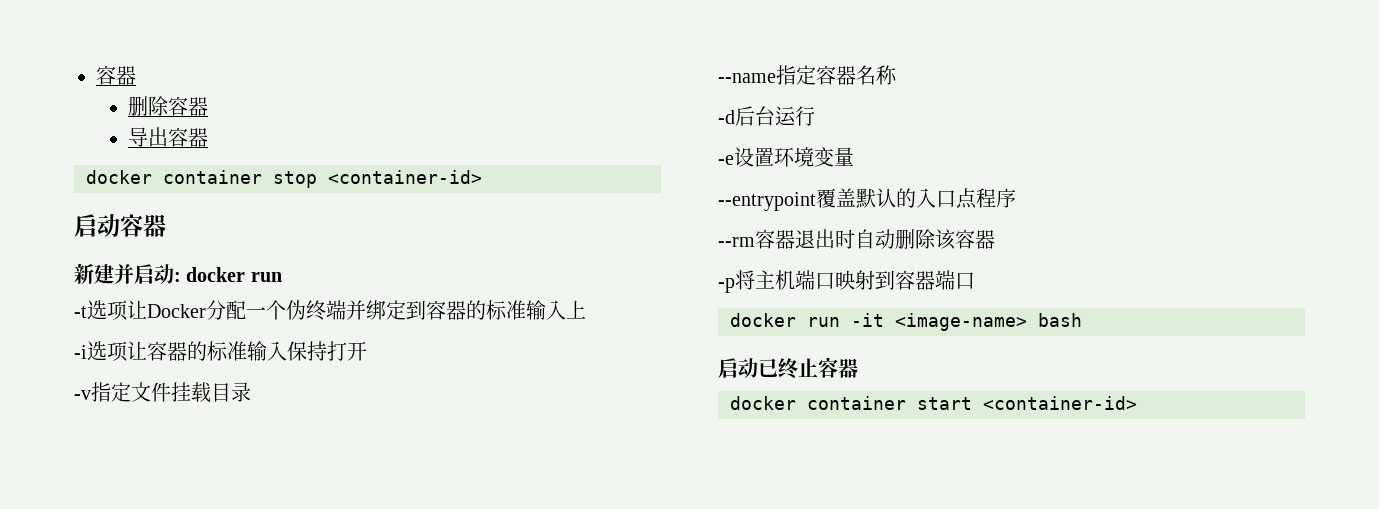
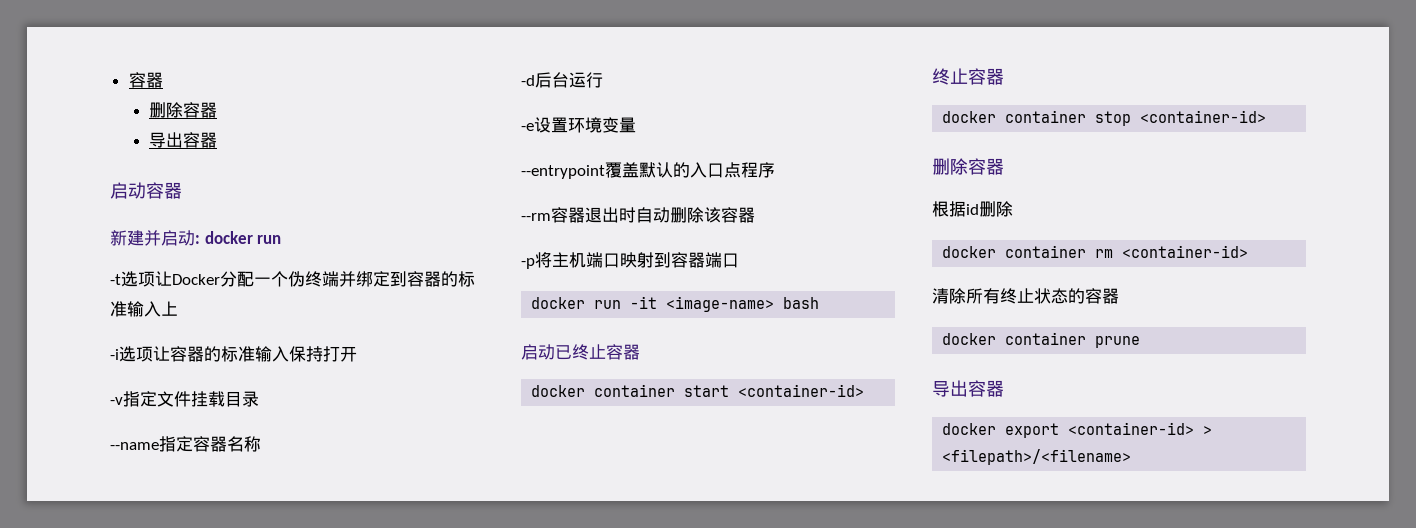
- docker container stop <container-id>
  docker container start <container-id>
+ 终止容器
+ docker container stop <container-id>
+ 删除容器
+ 根据id删除
+ docker container rm <container-id>
+ 清除所有终止状态的容器
+ docker container prune
+ 导出容器
+ docker export <container-id> > <filepath>/<filename>

